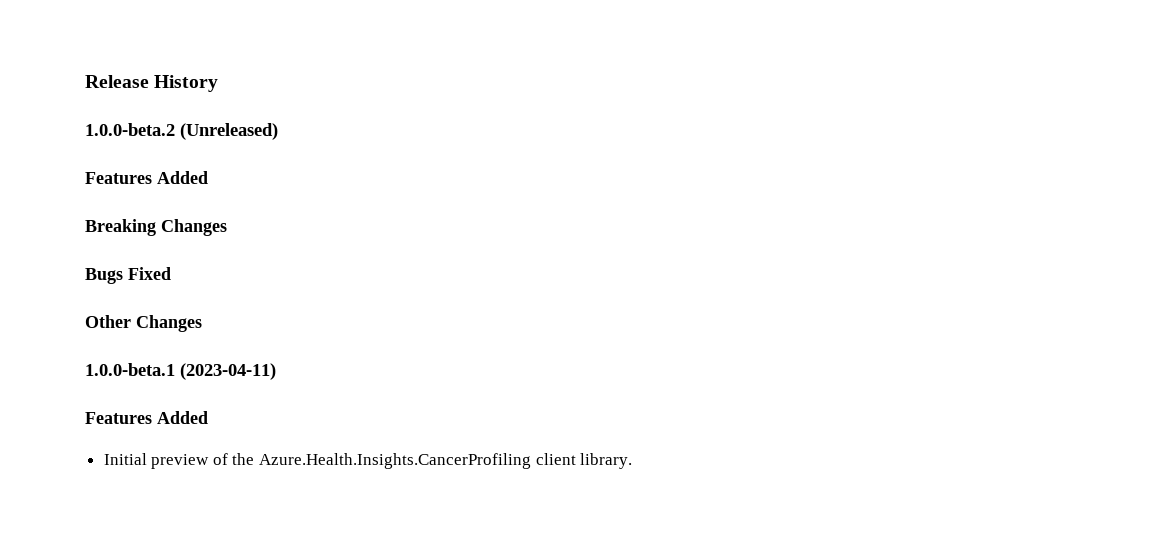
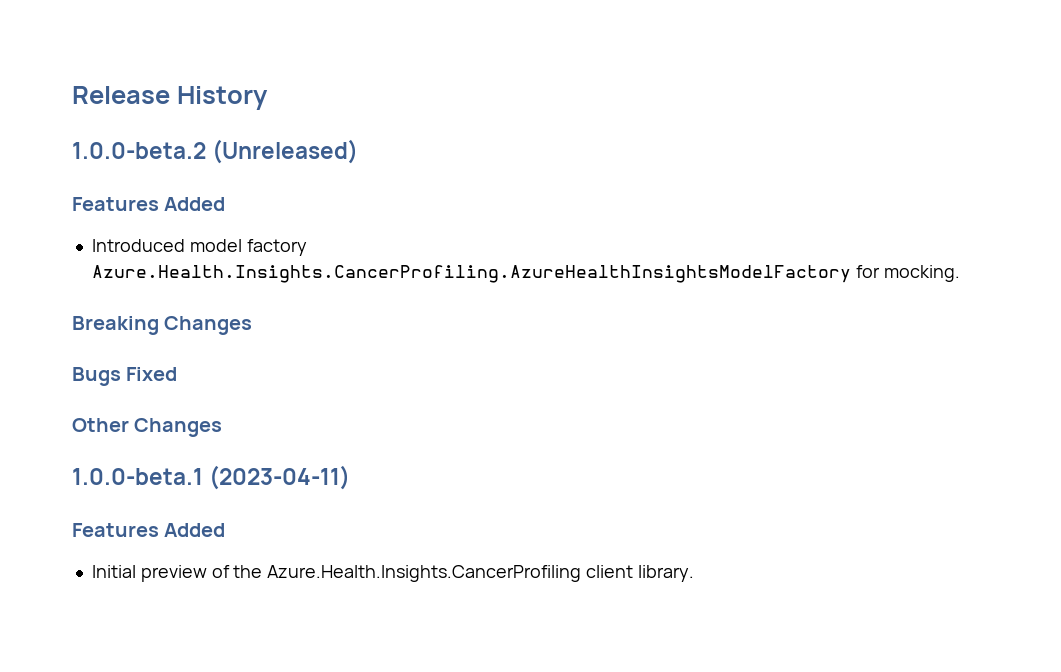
+ Introduced model factory Azure.Health.Insights.CancerProfiling.AzureHealthInsightsModelFactory for mocking.

